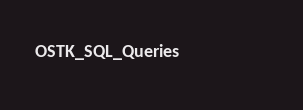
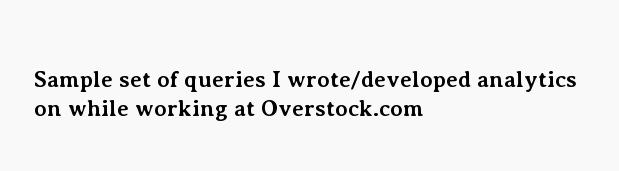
- OSTK_SQL_Queries
+ Sample set of queries I wrote/developed analytics on while working at Overstock.com

